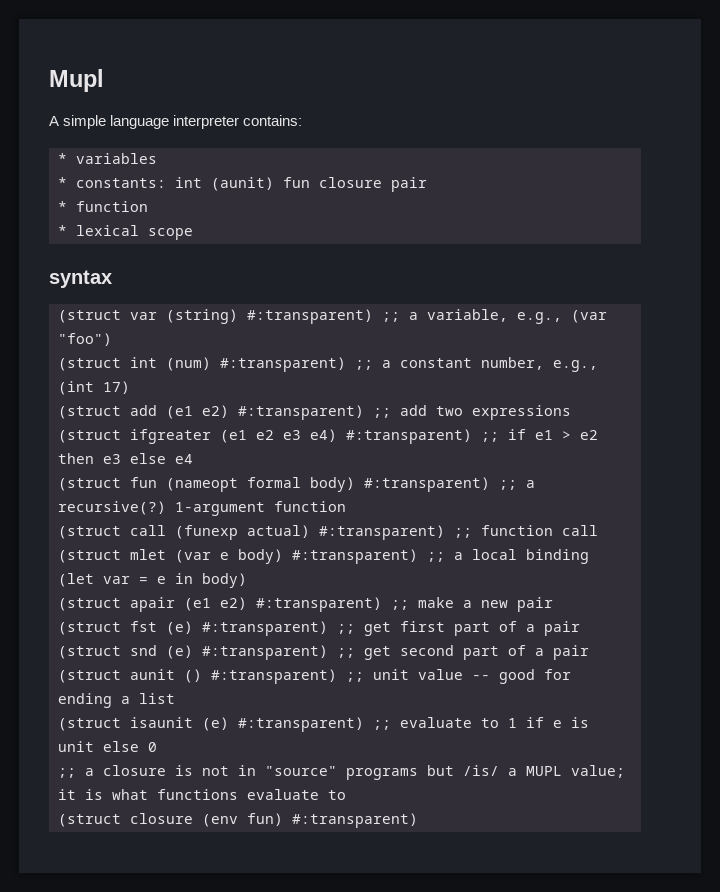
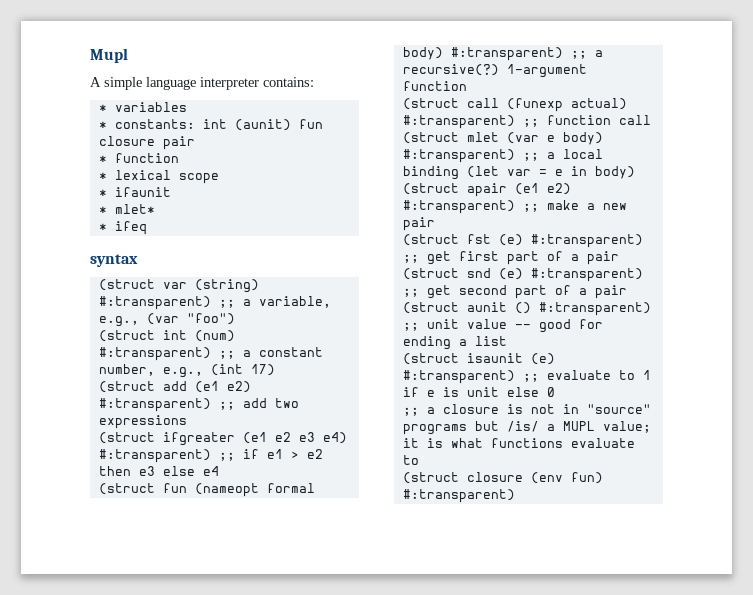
+ * ifaunit
+ * mlet*
+ * ifeq

